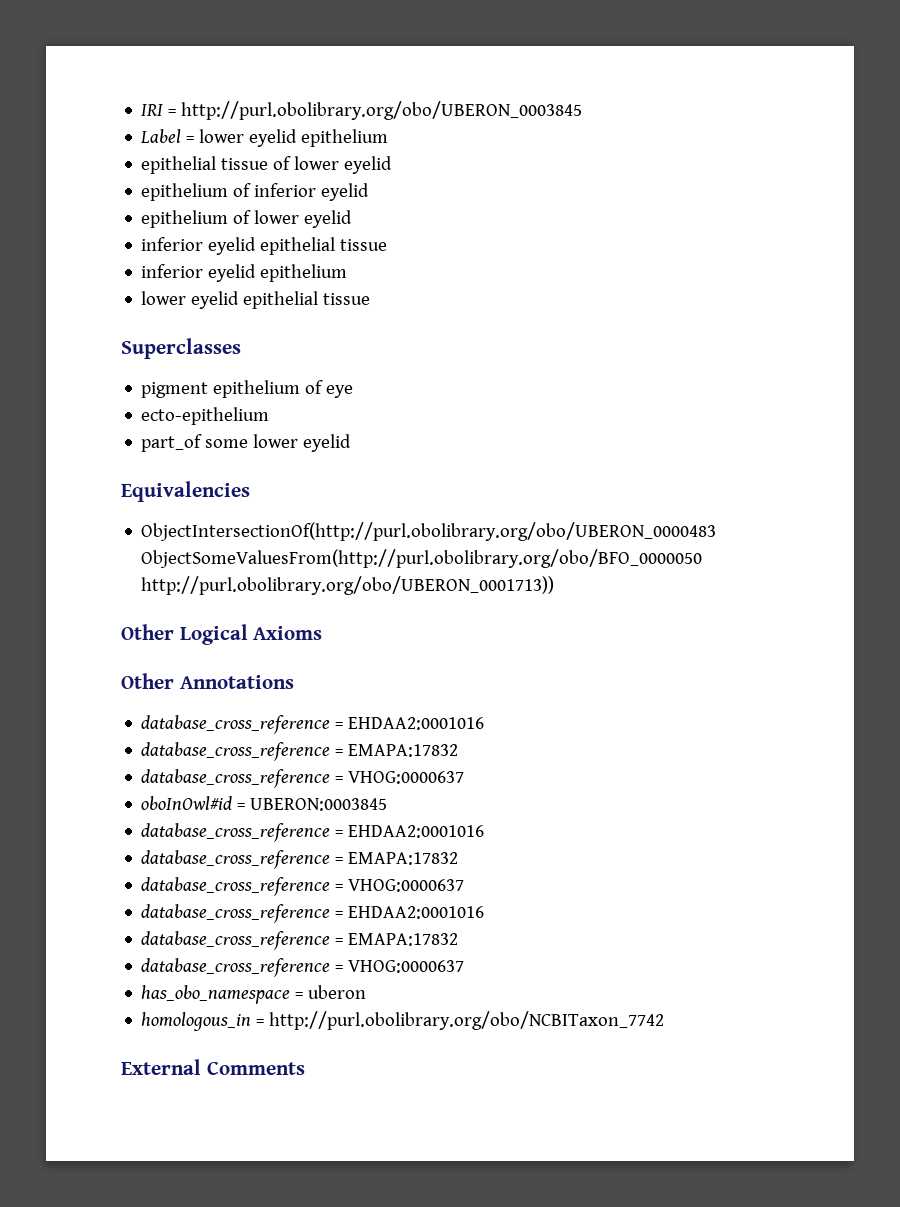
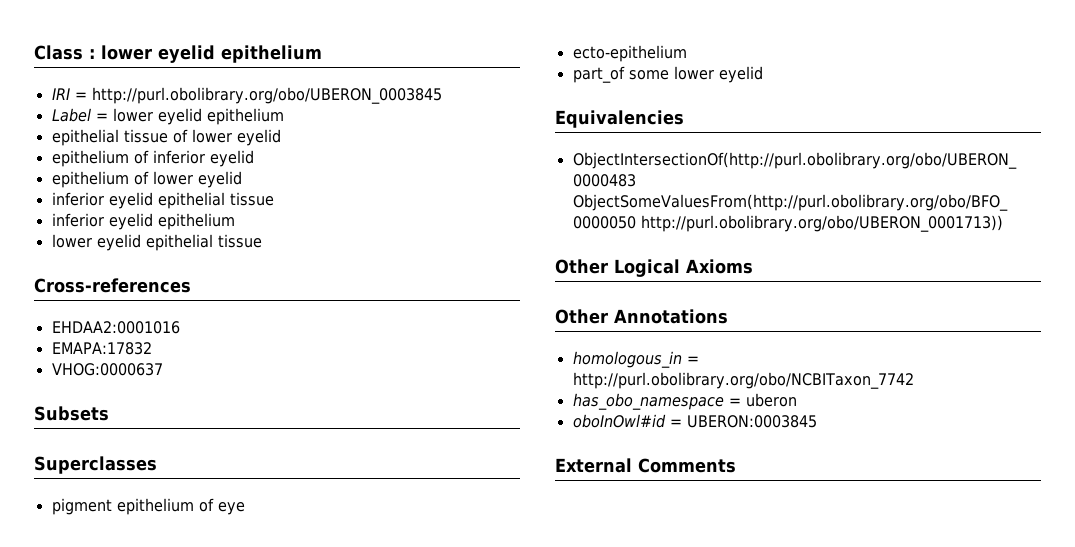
+ Class : lower eyelid epithelium
+ Cross-references
+ EHDAA2:0001016
+ EMAPA:17832
+ VHOG:0000637
+ Subsets
  Other Annotations
- database_cross_reference = EHDAA2:0001016
- database_cross_reference = EMAPA:17832
- database_cross_reference = VHOG:0000637
+ homologous_in = http://purl.obolibrary.org/obo/NCBITaxon_7742
+ has_obo_namespace = uberon
  oboInOwl#id = UBERON:0003845
- database_cross_reference = EHDAA2:0001016
- database_cross_reference = EMAPA:17832
- database_cross_reference = VHOG:0000637
- database_cross_reference = EHDAA2:0001016
- database_cross_reference = EMAPA:17832
- database_cross_reference = VHOG:0000637
- has_obo_namespace = uberon
- homologous_in = http://purl.obolibrary.org/obo/NCBITaxon_7742

